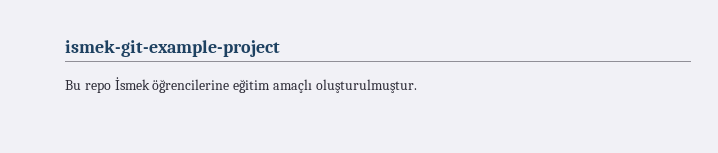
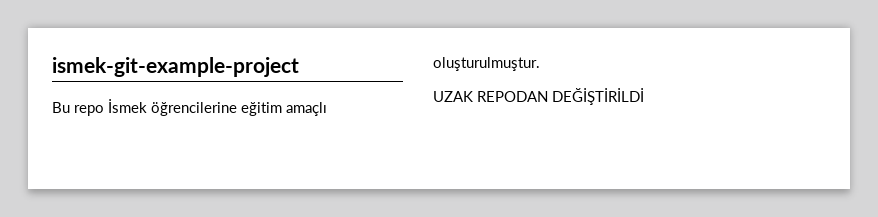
+ UZAK REPODAN DEĞİŞTİRİLDİ

